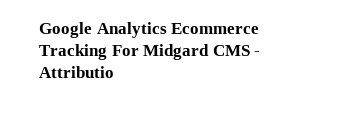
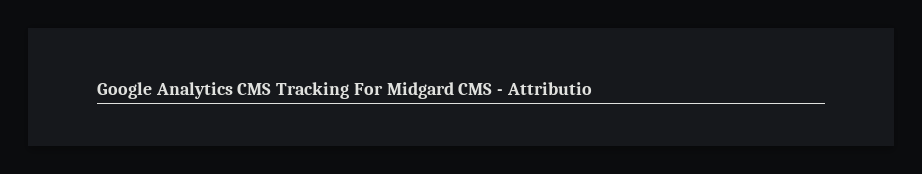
- Google Analytics Ecommerce Tracking For Midgard CMS - Attributio
+ Google Analytics CMS Tracking For Midgard CMS - Attributio

